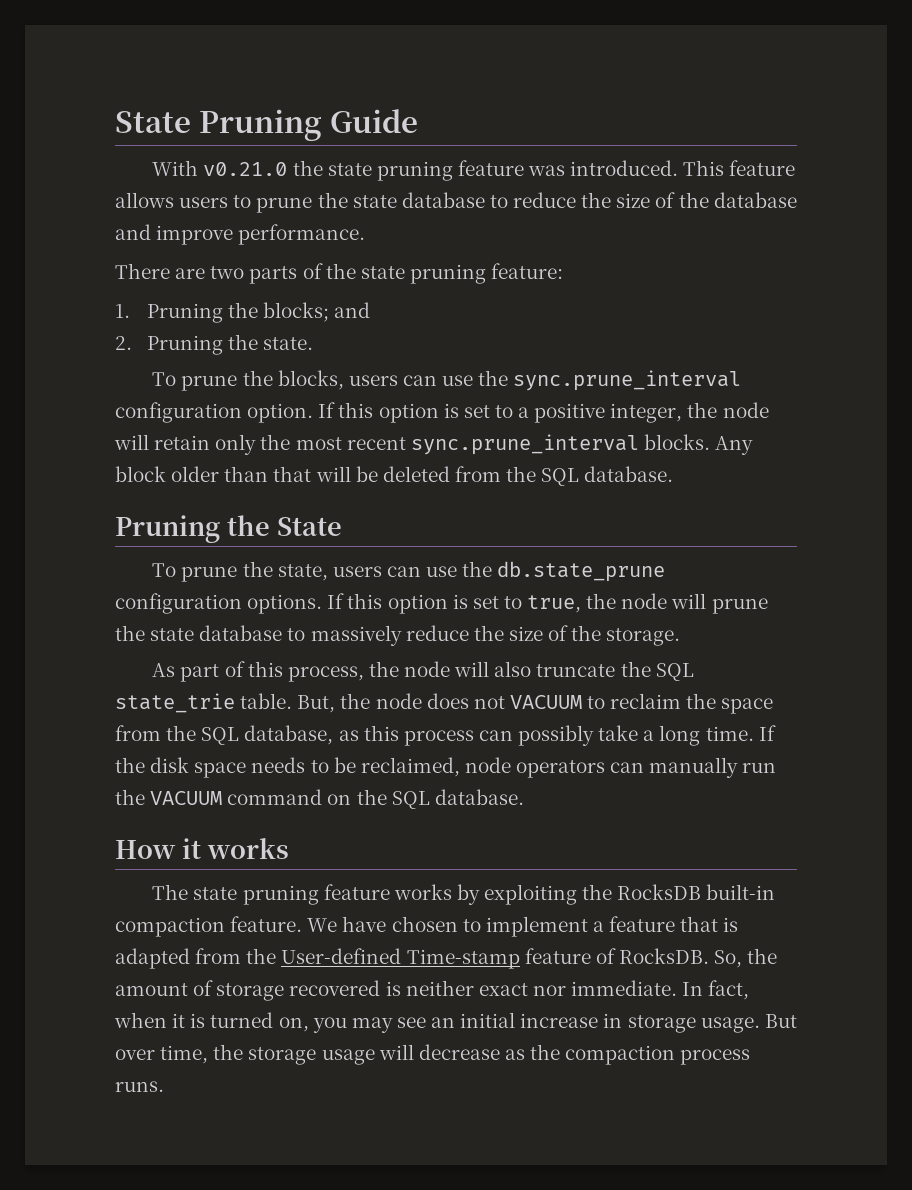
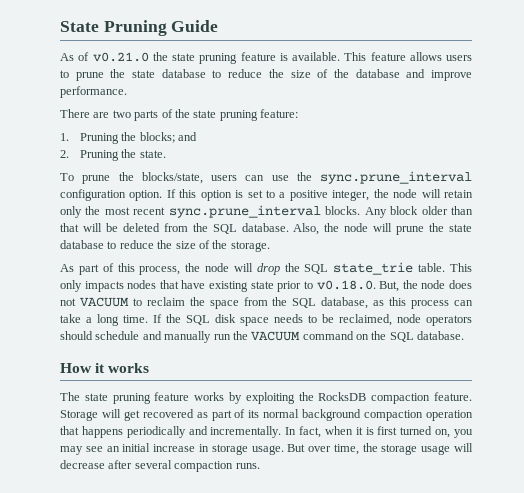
- With v0.21.0 the state pruning feature was introduced.
+ As of v0.21.0 the state pruning feature is available.
- To prune the blocks, users can use the sync.prune_interval configuration option.
+ To prune the blocks/state, users can use the sync.prune_interval configuration option.
- Any block older than that will be deleted from the SQL database.
- Pruning the State
- To prune the state, users can use the db.state_prune configuration options. If this option is set to true, the node will prune the state database to massively reduce the size of the storage.
+ Any block older than that will be deleted from the SQL database. Also, the node will prune the state database to reduce the size of the storage.
- As part of this process, the node will also truncate the SQL state_trie table.
+ As part of this process, the node will drop the SQL state_trie table.
- But, the node does not VACUUM to reclaim the space from the SQL database, as this process can possibly take a long time.
+ This only impacts nodes that have existing state prior to v0.18.0. But, the node does not VACUUM to reclaim the space from the SQL database, as this process can take a long time.
- If the disk space needs to be reclaimed, node operators can manually run the VACUUM command on the SQL database.
+ If the SQL disk space needs to be reclaimed, node operators should schedule and manually run the VACUUM command on the SQL database.
- The state pruning feature works by exploiting the RocksDB built-in compaction feature.
+ The state pruning feature works by exploiting the RocksDB compaction feature.
- We have chosen to implement a feature that is adapted from the User-defined Time-stamp feature of RocksDB. So, the amount of storage recovered is neither exact nor immediate.
+ Storage will get recovered as part of its normal background compaction operation that happens periodically and incrementally.
- In fact, when it is turned on, you may see an initial increase in storage usage.
+ In fact, when it is first turned on, you may see an initial increase in storage usage.
- But over time, the storage usage will decrease as the compaction process runs.
+ But over time, the storage usage will decrease after several compaction runs.

